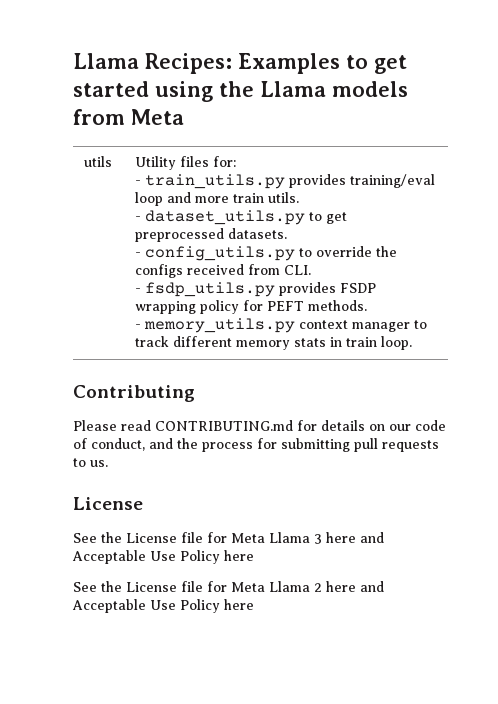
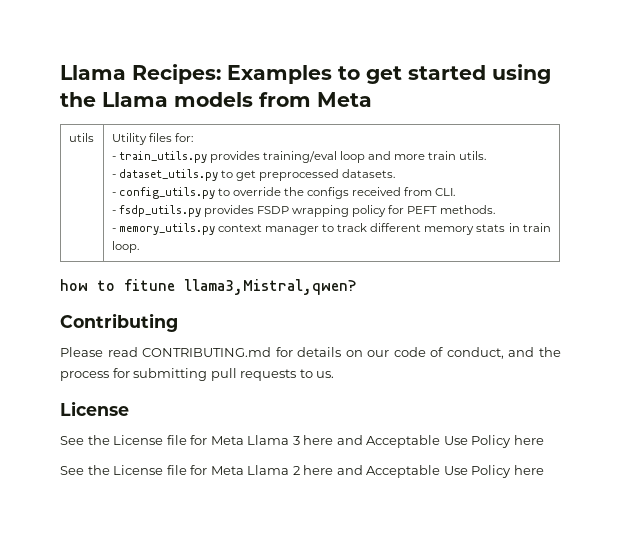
+ how to fitune llama3,Mistral,qwen?

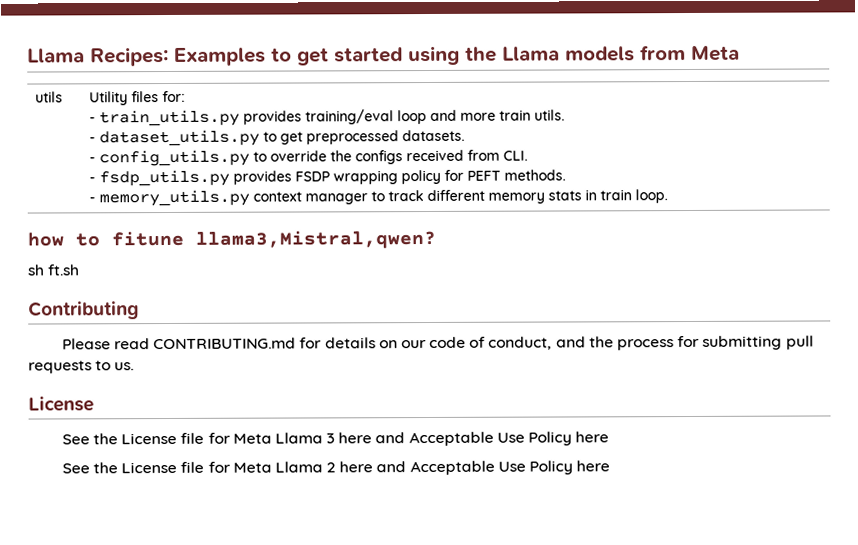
+ sh ft.sh

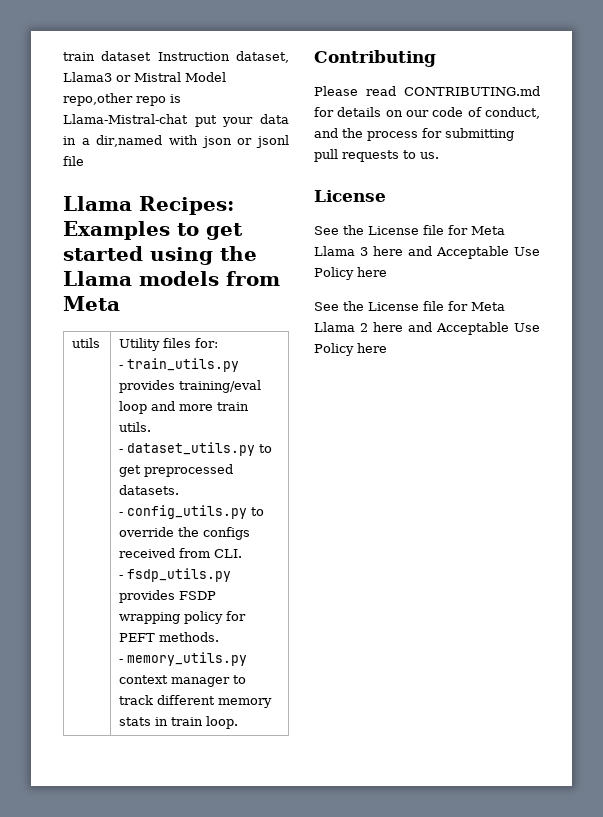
+ train dataset Instruction dataset, Llama3 or Mistral Model repo,other repo is Llama-Mistral-chat put your data in a dir,named with json or jsonl file
- how to fitune llama3,Mistral,qwen?
- sh ft.sh

